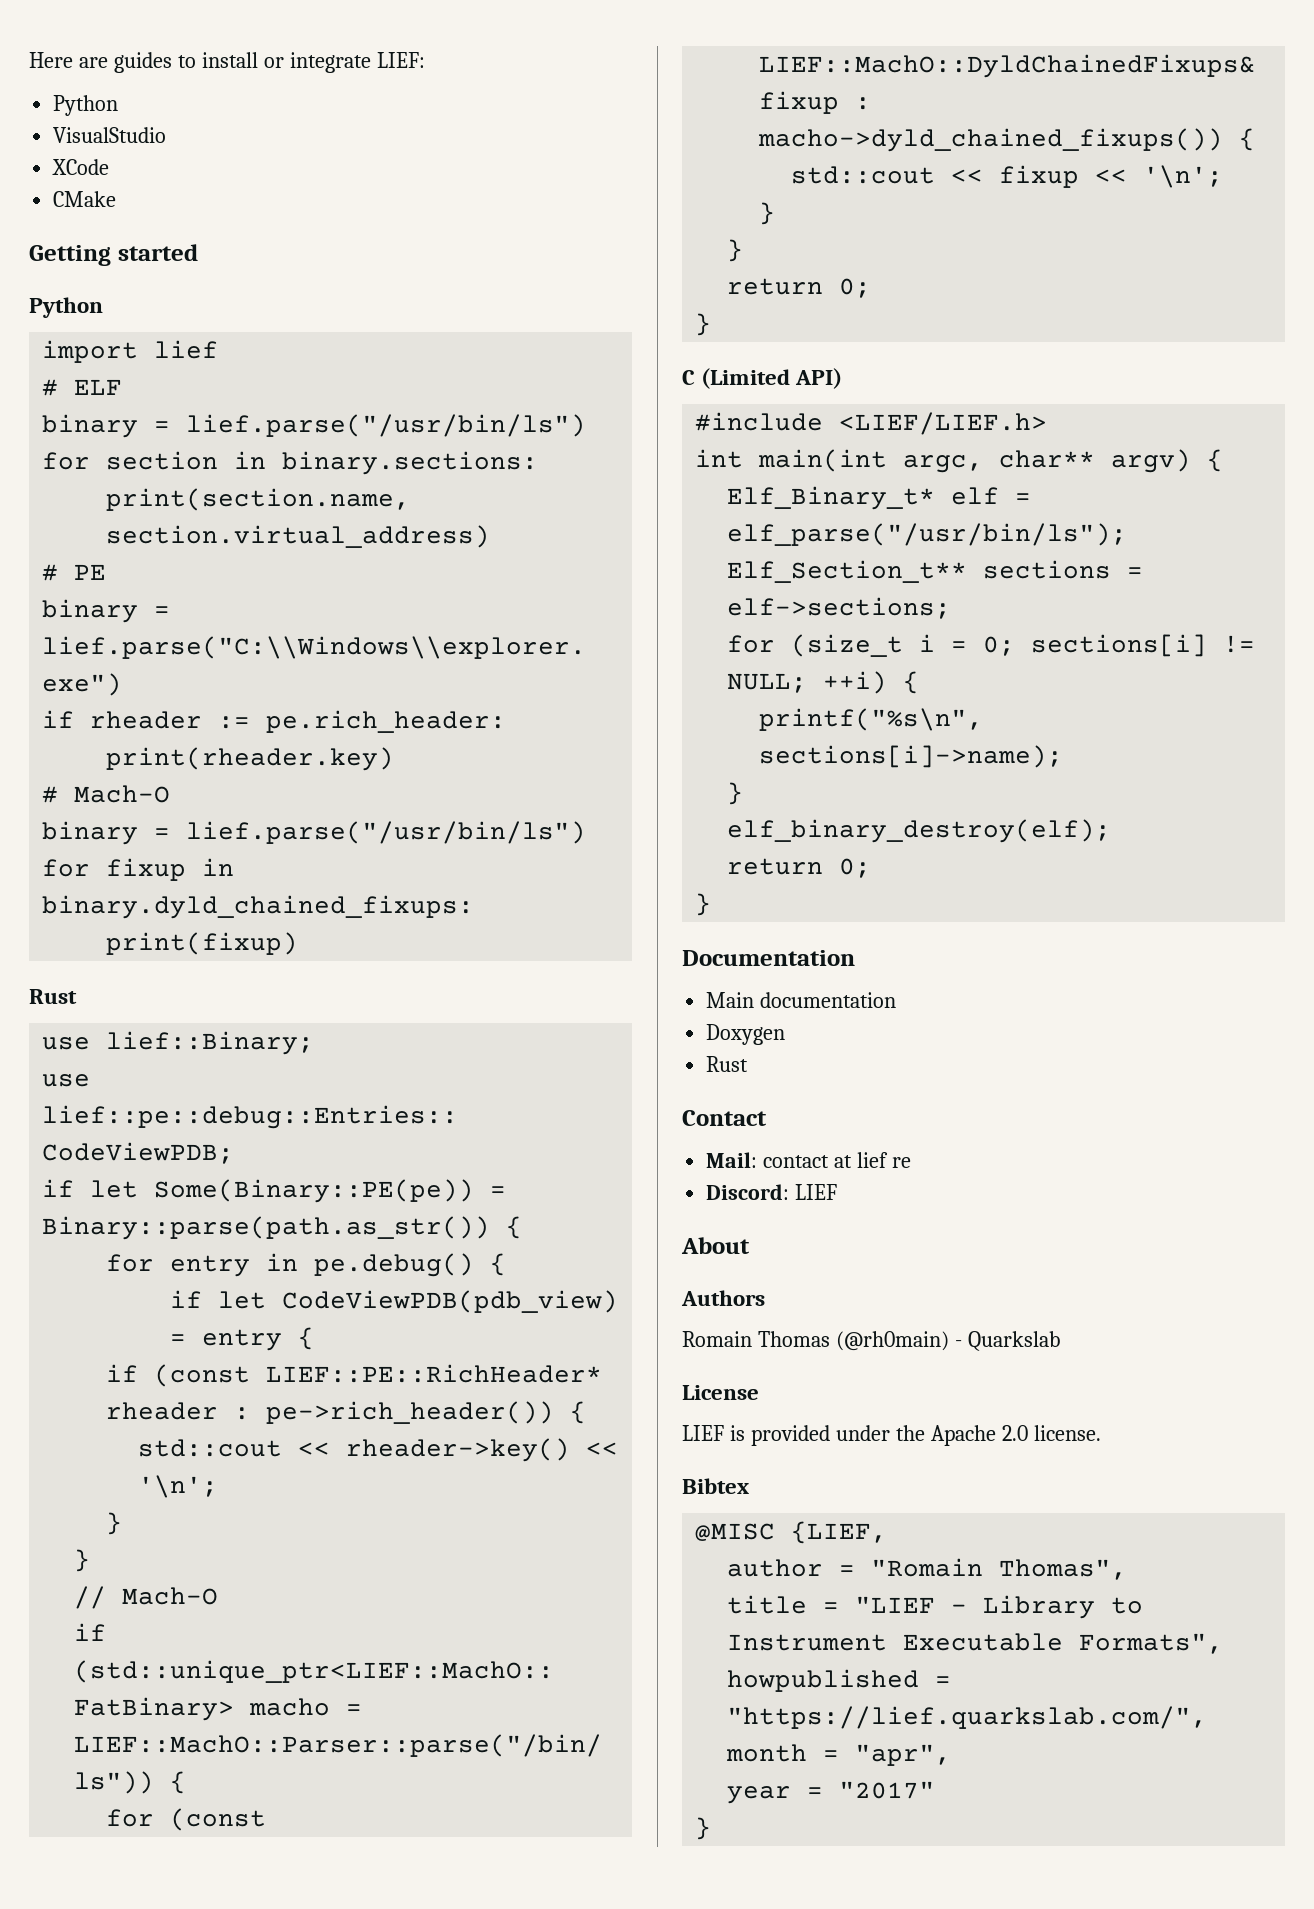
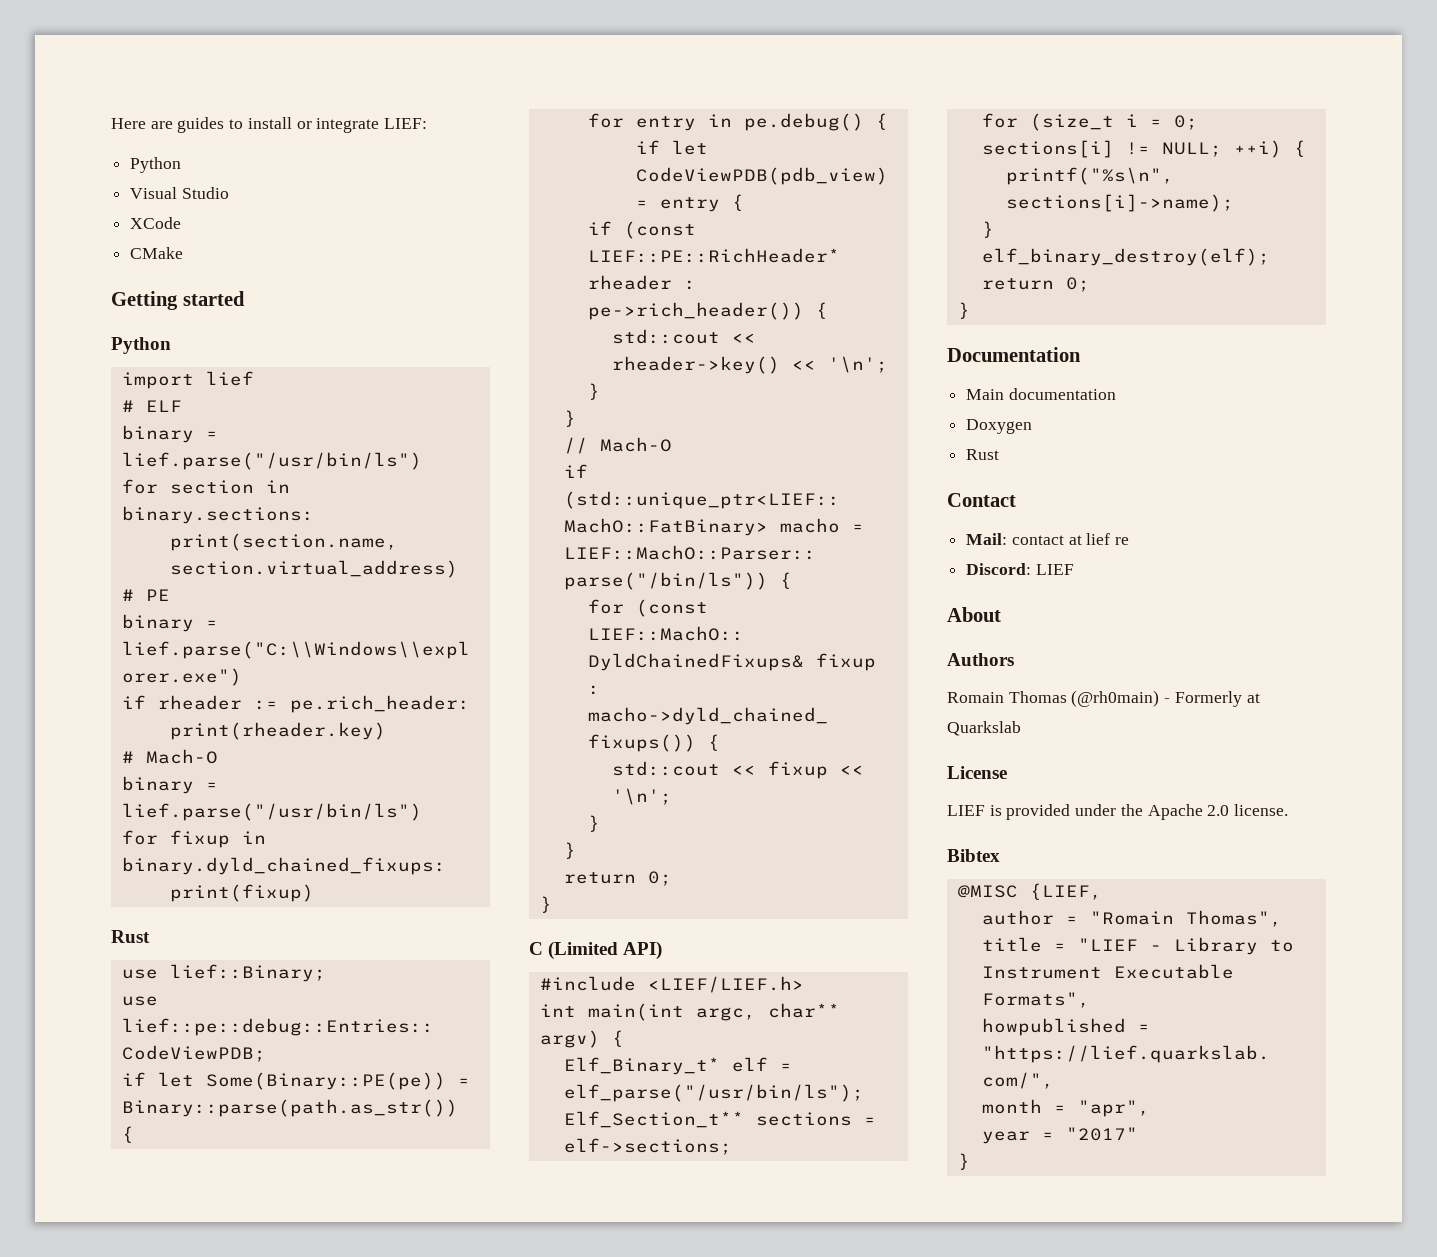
- VisualStudio
+ Visual Studio
- Romain Thomas (@rh0main) - Quarkslab
+ Romain Thomas (@rh0main) - Formerly at Quarkslab

